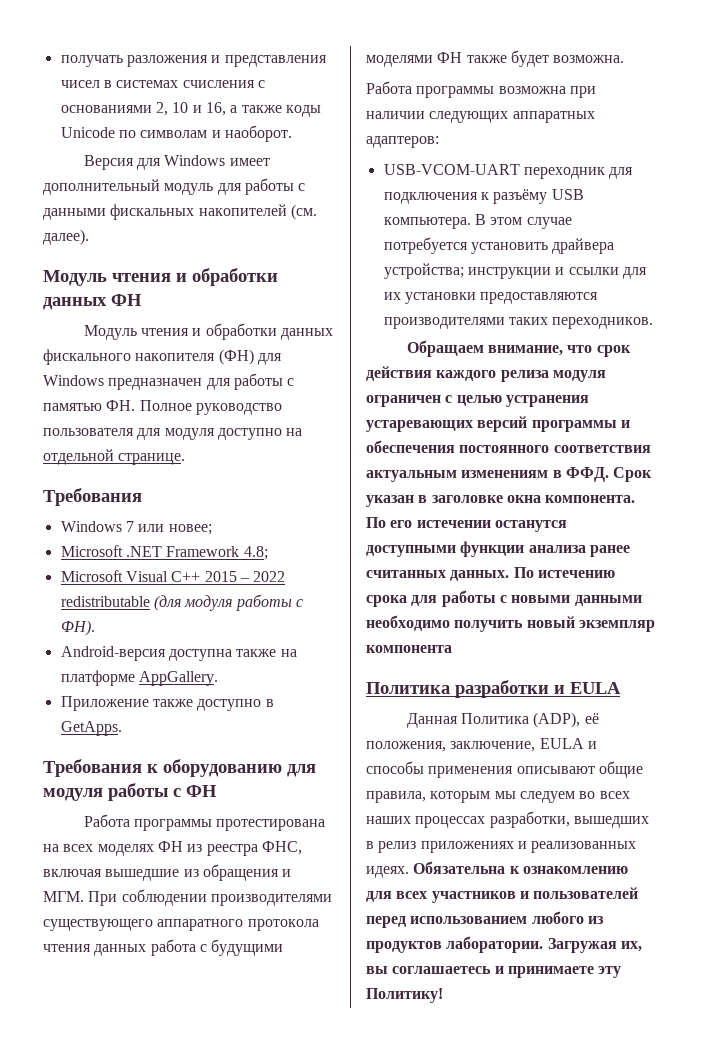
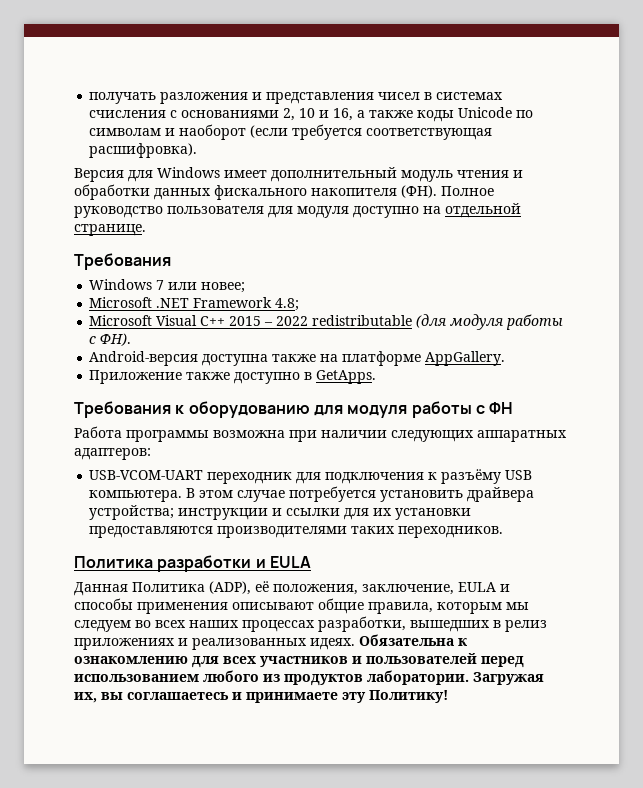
- получать разложения и представления чисел в системах счисления с основаниями 2, 10 и 16, а также коды Unicode по символам и наоборот.
+ получать разложения и представления чисел в системах счисления с основаниями 2, 10 и 16, а также коды Unicode по символам и наоборот (если требуется соответствующая расшифровка).
- Версия для Windows имеет дополнительный модуль для работы с данными фискальных накопителей (см. далее).
- Модуль чтения и обработки данных ФН
- Модуль чтения и обработки данных фискального накопителя (ФН) для Windows предназначен для работы с памятью ФН. Полное руководство пользователя для модуля доступно на отдельной странице.
+ Версия для Windows имеет дополнительный модуль чтения и обработки данных фискального накопителя (ФН). Полное руководство пользователя для модуля доступно на отдельной странице.
- Работа программы протестирована на всех моделях ФН из реестра ФНС, включая вышедшие из обращения и МГМ. При соблюдении производителями существующего аппаратного протокола чтения данных работа с будущими моделями ФН также будет возможна.
- Обращаем внимание, что срок действия каждого релиза модуля ограничен с целью устранения устаревающих версий программы и обеспечения постоянного соответствия актуальным изменениям в ФФД. Срок указан в заголовке окна компонента. По его истечении останутся доступными функции анализа ранее считанных данных. По истечению срока для работы с новыми данными необходимо получить новый экземпляр компонента

